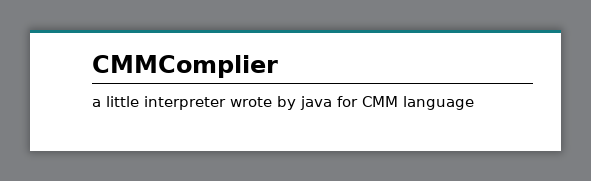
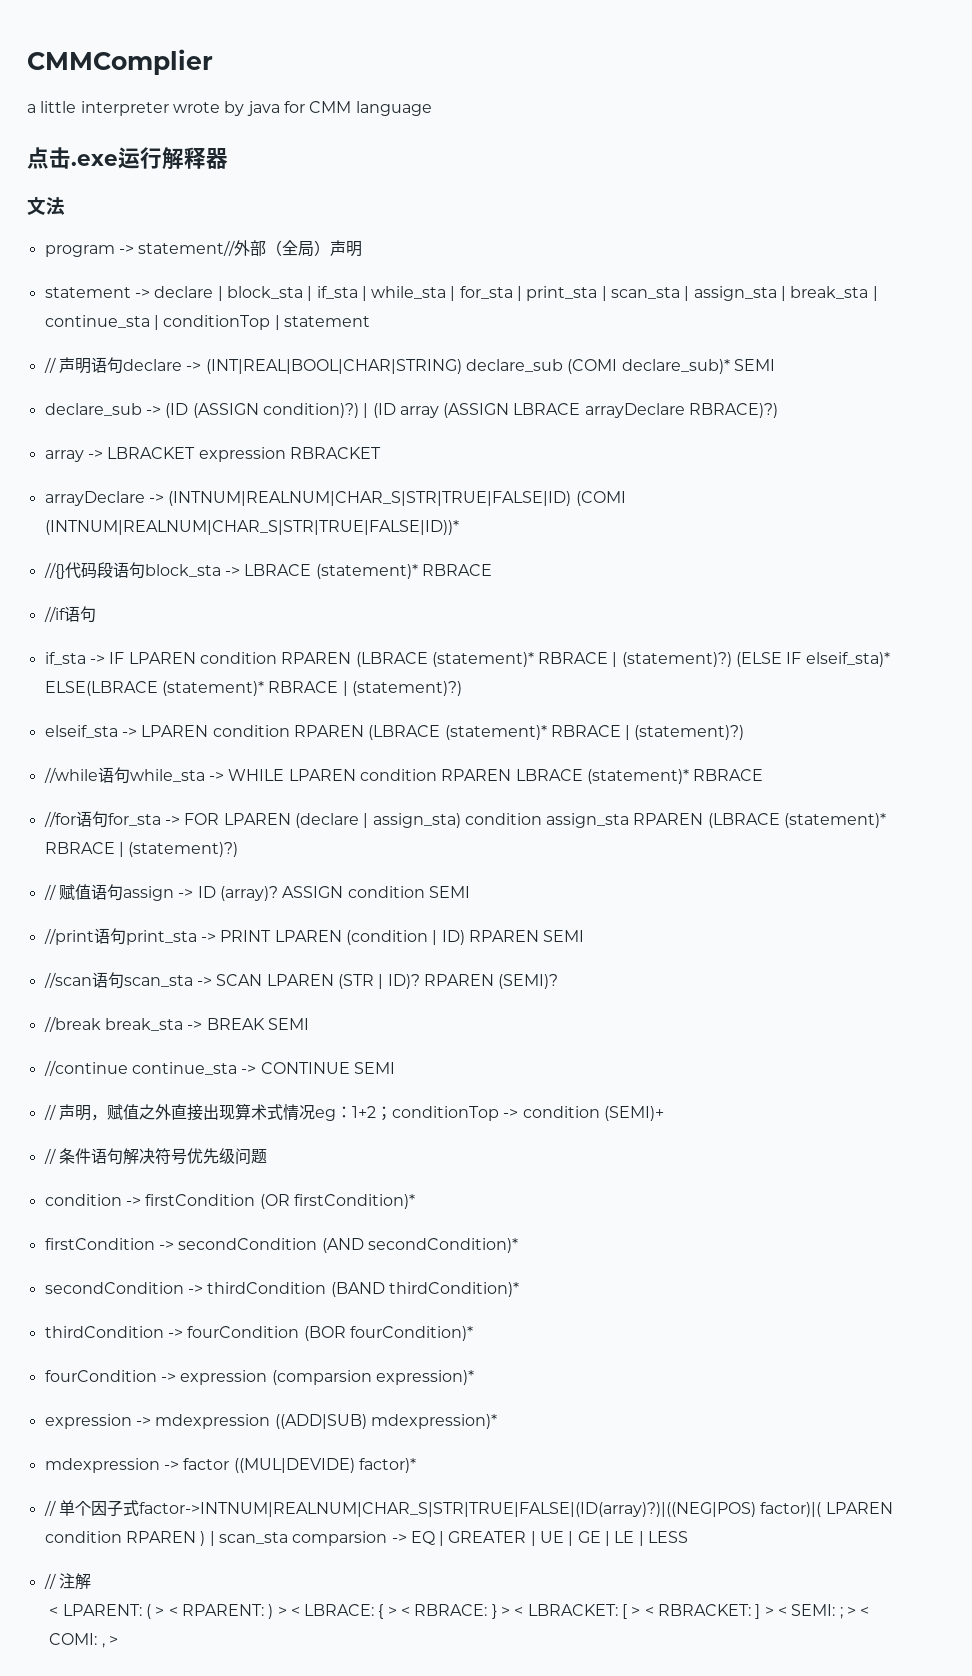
+ 点击.exe运行解释器
+ 文法
+ program -> statement//外部（全局）声明
+ statement -> declare | block_sta | if_sta | while_sta | for_sta | print_sta | scan_sta | assign_sta | break_sta | continue_sta | conditionTop | statement
+ // 声明语句declare -> (INT|REAL|BOOL|CHAR|STRING) declare_sub (COMI declare_sub)* SEMI
+ declare_sub -> (ID (ASSIGN condition)?) | (ID array (ASSIGN LBRACE arrayDeclare RBRACE)?)
+ array -> LBRACKET expression RBRACKET
+ arrayDeclare -> (INTNUM|REALNUM|CHAR_S|STR|TRUE|FALSE|ID) (COMI (INTNUM|REALNUM|CHAR_S|STR|TRUE|FALSE|ID))*
+ //{}代码段语句block_sta -> LBRACE (statement)* RBRACE
+ //if语句
+ if_sta -> IF LPAREN condition RPAREN (LBRACE (statement)* RBRACE | (statement)?) (ELSE IF elseif_sta)* ELSE(LBRACE (statement)* RBRACE | (statement)?)
+ elseif_sta -> LPAREN condition RPAREN (LBRACE (statement)* RBRACE | (statement)?)
+ //while语句while_sta -> WHILE LPAREN condition RPAREN LBRACE (statement)* RBRACE
+ //for语句for_sta -> FOR LPAREN (declare | assign_sta) condition assign_sta RPAREN (LBRACE (statement)* RBRACE | (statement)?)
+ // 赋值语句assign -> ID (array)? ASSIGN condition SEMI
+ //print语句print_sta -> PRINT LPAREN (condition | ID) RPAREN SEMI
+ //scan语句scan_sta -> SCAN LPAREN (STR | ID)? RPAREN (SEMI)?
+ //break break_sta -> BREAK SEMI
+ //continue continue_sta -> CONTINUE SEMI
+ // 声明，赋值之外直接出现算术式情况eg：1+2；conditionTop -> condition (SEMI)+
+ // 条件语句解决符号优先级问题
+ condition -> firstCondition (OR firstCondition)*
+ firstCondition -> secondCondition (AND secondCondition)*
+ secondCondition -> thirdCondition (BAND thirdCondition)*
+ thirdCondition -> fourCondition (BOR fourCondition)*
+ fourCondition -> expression (comparsion expression)*
+ expression -> mdexpression ((ADD|SUB) mdexpression)*
+ mdexpression -> factor ((MUL|DEVIDE) factor)*
+ // 单个因子式factor->INTNUM|REALNUM|CHAR_S|STR|TRUE|FALSE|(ID(array)?)|((NEG|POS) factor)|( LPAREN condition RPAREN ) | scan_sta comparsion -> EQ | GREATER | UE | GE | LE | LESS
+ // 注解
+ < LPARENT: ( > < RPARENT: ) > < LBRACE: { > < RBRACE: } > < LBRACKET: [ > < RBRACKET: ] > < SEMI: ; > < COMI: , >

